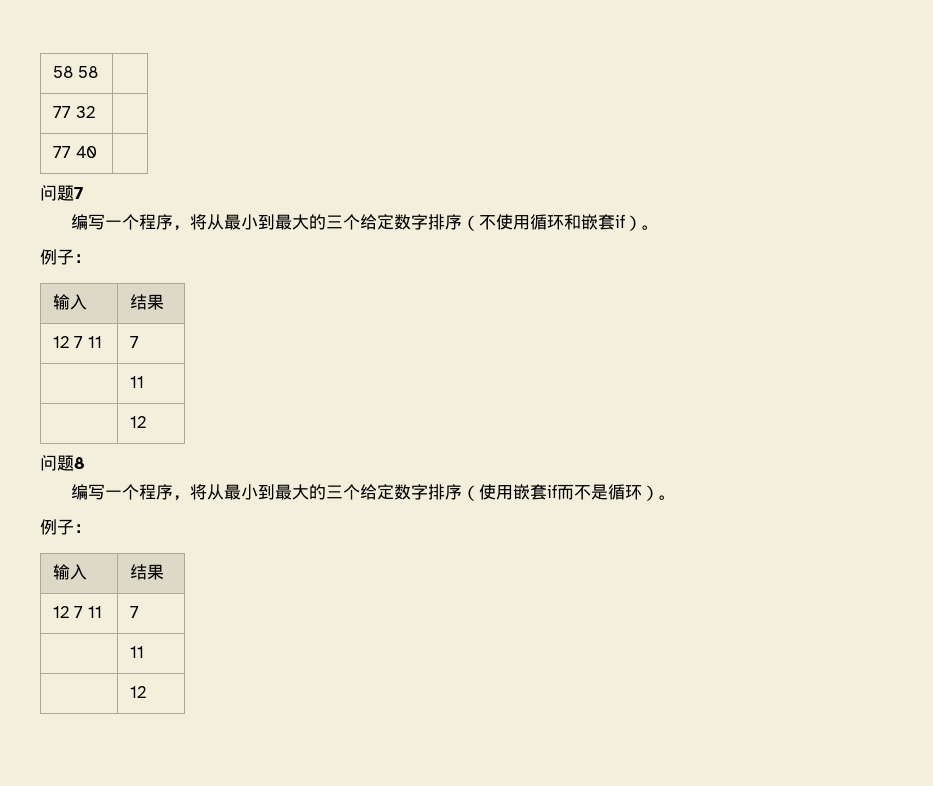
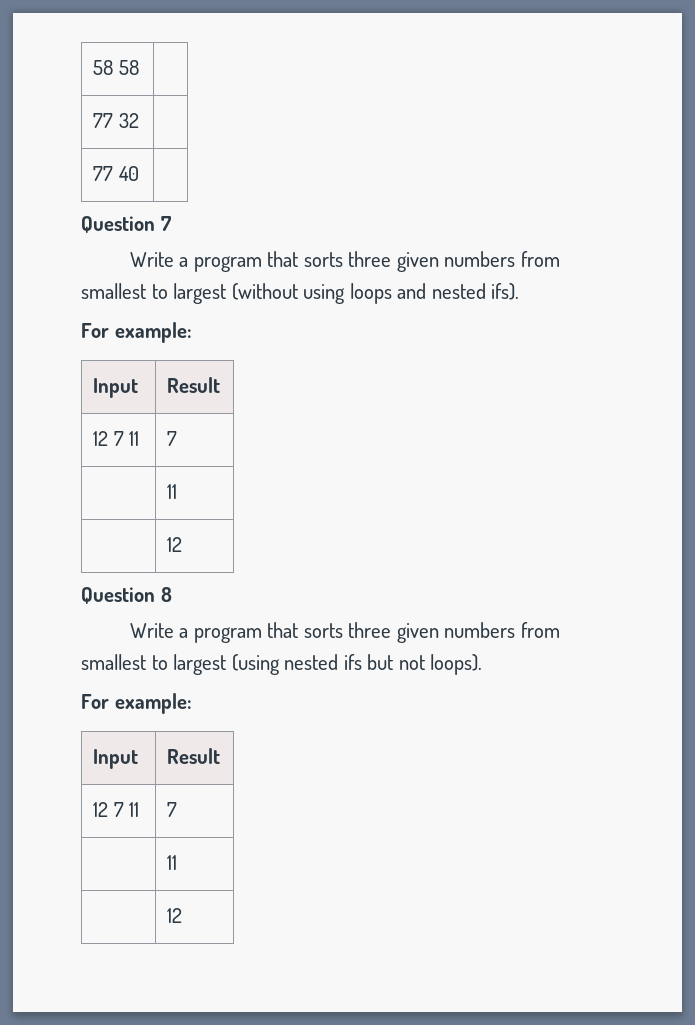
- 问题7
- 编写一个程序，将从最小到最大的三个给定数字排序（不使用循环和嵌套if）。
- 例子：
- 输入 | 结果
+ Question 7
+ Write a program that sorts three given numbers from smallest to largest (without using loops and nested ifs).
+ For example:
+ Input | Result
- 问题8
+ Question 8
- 编写一个程序，将从最小到最大的三个给定数字排序（使用嵌套if而不是循环）。
- 例子：
- 输入 | 结果
+ Write a program that sorts three given numbers from smallest to largest (using nested ifs but not loops).
+ For example:
+ Input | Result

